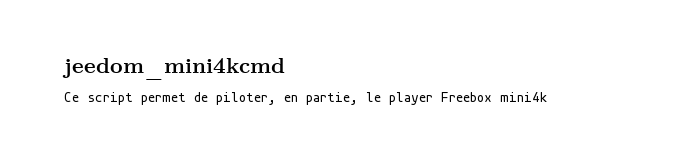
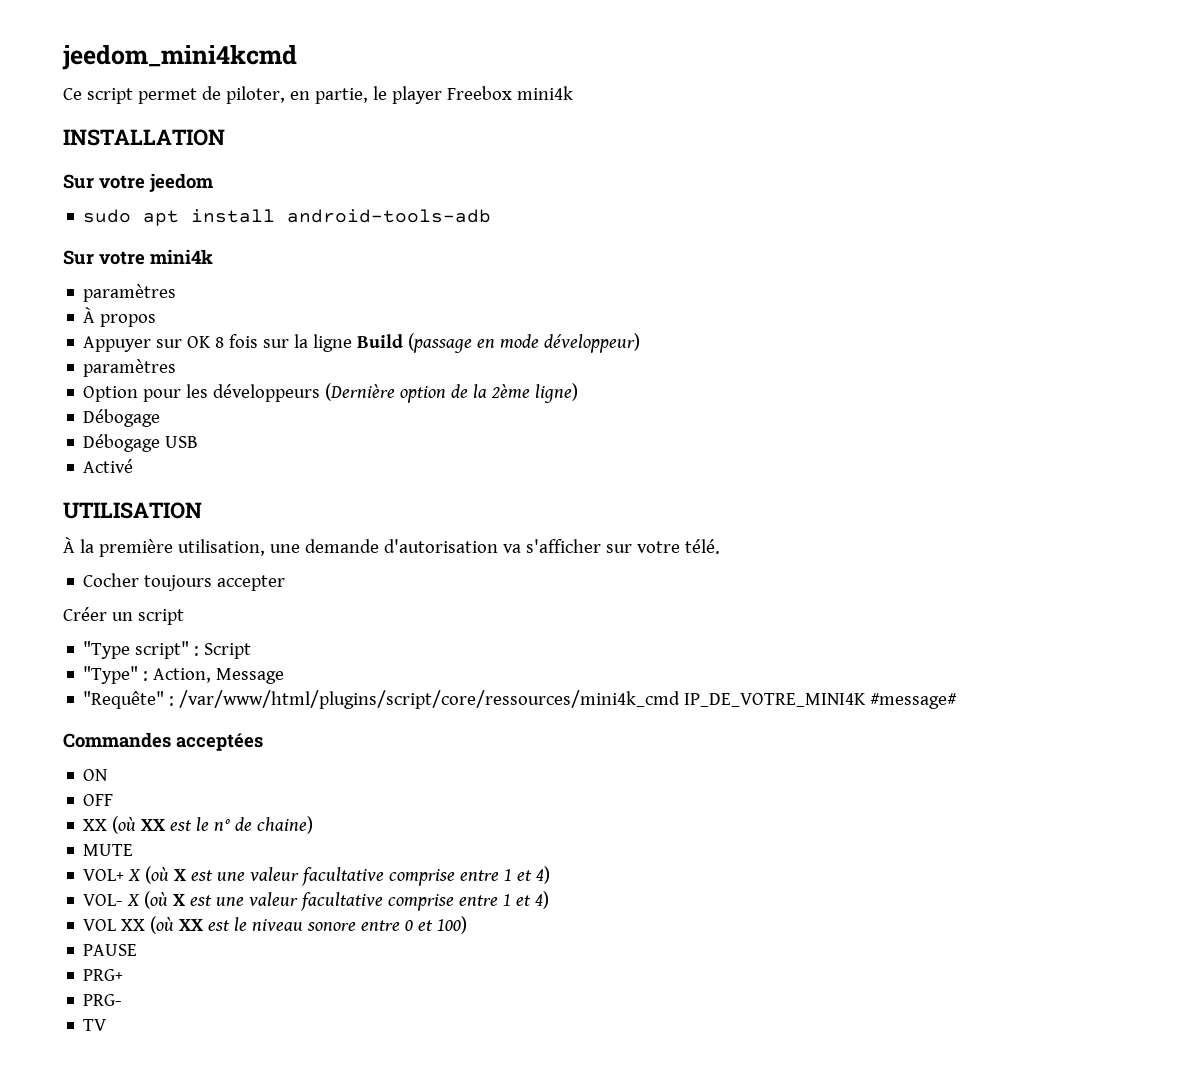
+ INSTALLATION
+ Sur votre jeedom
+ sudo apt install android-tools-adb
+ Sur votre mini4k
+ paramètres
+ À propos
+ Appuyer sur OK 8 fois sur la ligne Build (passage en mode développeur)
+ paramètres
+ Option pour les développeurs (Dernière option de la 2ème ligne)
+ Débogage
+ Débogage USB
+ Activé
+ UTILISATION
+ À la première utilisation, une demande d'autorisation va s'afficher sur votre télé.
+ Cocher toujours accepter
+ Créer un script
+ "Type script" : Script
+ "Type" : Action, Message
+ "Requête" : /var/www/html/plugins/script/core/ressources/mini4k_cmd IP_DE_VOTRE_MINI4K #message#
+ Commandes acceptées
+ ON
+ OFF
+ XX (où XX est le n° de chaine)
+ MUTE
+ VOL+ X (où X est une valeur facultative comprise entre 1 et 4)
+ VOL- X (où X est une valeur facultative comprise entre 1 et 4)
+ VOL XX (où XX est le niveau sonore entre 0 et 100)
+ PAUSE
+ PRG+
+ PRG-
+ TV

